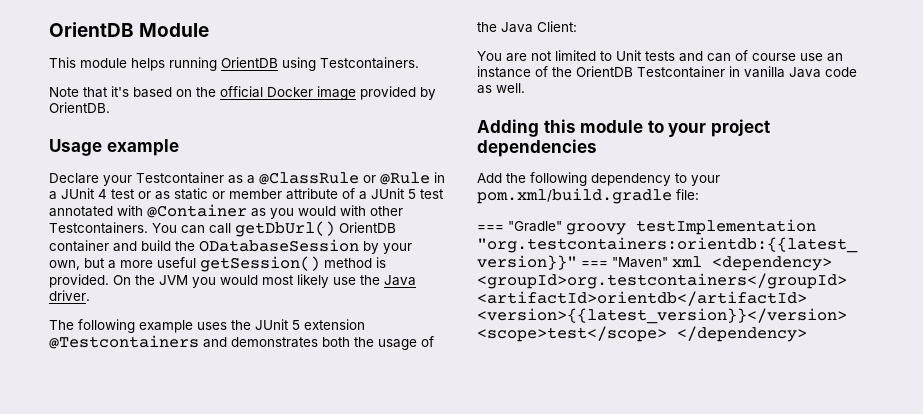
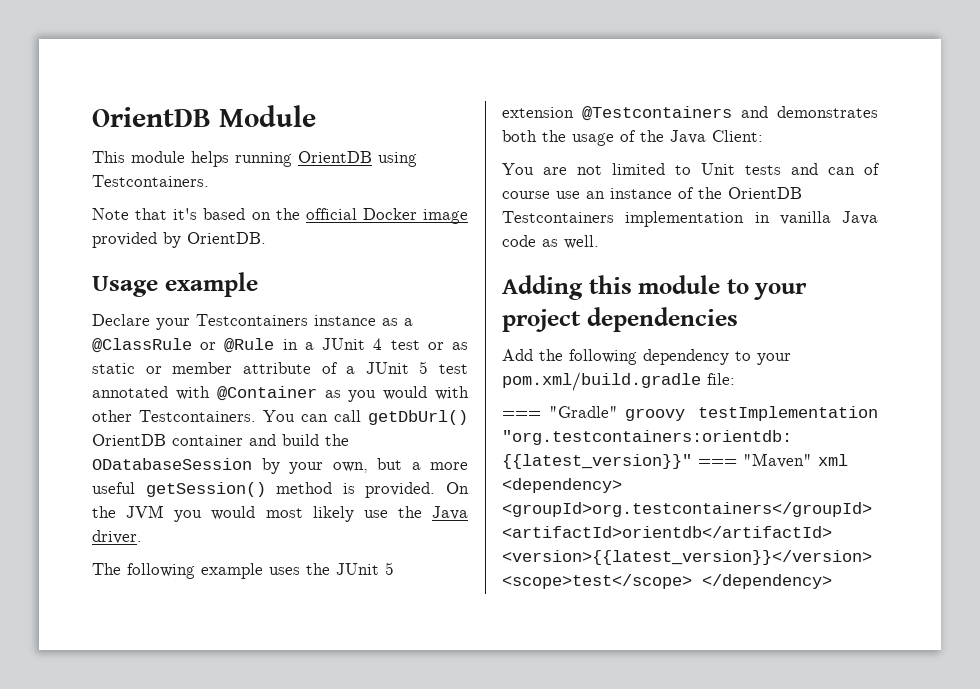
- Declare your Testcontainer as a @ClassRule or @Rule in a JUnit 4 test or as static or member attribute of a JUnit 5 test annotated with @Container as you would with other Testcontainers.
+ Declare your Testcontainers instance as a @ClassRule or @Rule in a JUnit 4 test or as static or member attribute of a JUnit 5 test annotated with @Container as you would with other Testcontainers.
- You are not limited to Unit tests and can of course use an instance of the OrientDB Testcontainer in vanilla Java code as well.
+ You are not limited to Unit tests and can of course use an instance of the OrientDB Testcontainers implementation in vanilla Java code as well.

